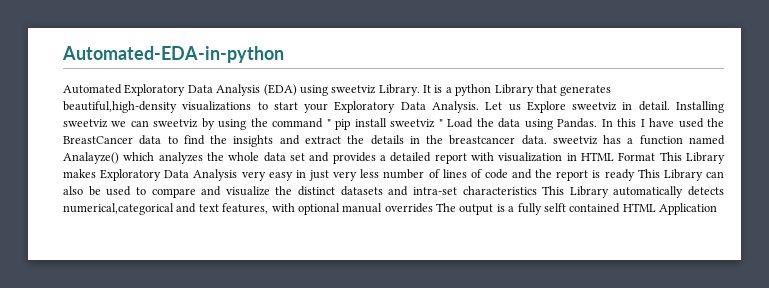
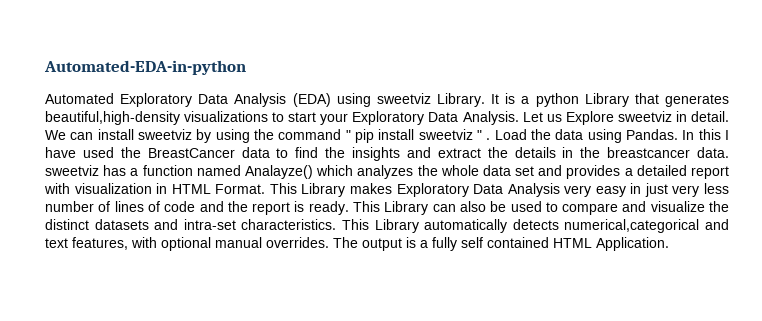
- Installing sweetviz we can sweetviz by using the command " pip install sweetviz " Load the data using Pandas.
+ We can install sweetviz by using the command " pip install sweetviz " . Load the data using Pandas.
- In this I have used the BreastCancer data to find the insights and extract the details in the breastcancer data. sweetviz has a function named Analayze() which analyzes the whole data set and provides a detailed report with visualization in HTML Format This Library makes Exploratory Data Analysis very easy in just very less number of lines of code and the report is ready This Library can also be used to compare and visualize the distinct datasets and intra-set characteristics This Library automatically detects numerical,categorical and text features, with optional manual overrides The output is a fully selft contained HTML Application
+ In this I have used the BreastCancer data to find the insights and extract the details in the breastcancer data. sweetviz has a function named Analayze() which analyzes the whole data set and provides a detailed report with visualization in HTML Format. This Library makes Exploratory Data Analysis very easy in just very less number of lines of code and the report is ready. This Library can also be used to compare and visualize the distinct datasets and intra-set characteristics. This Library automatically detects numerical,categorical and text features, with optional manual overrides. The output is a fully self contained HTML Application.

